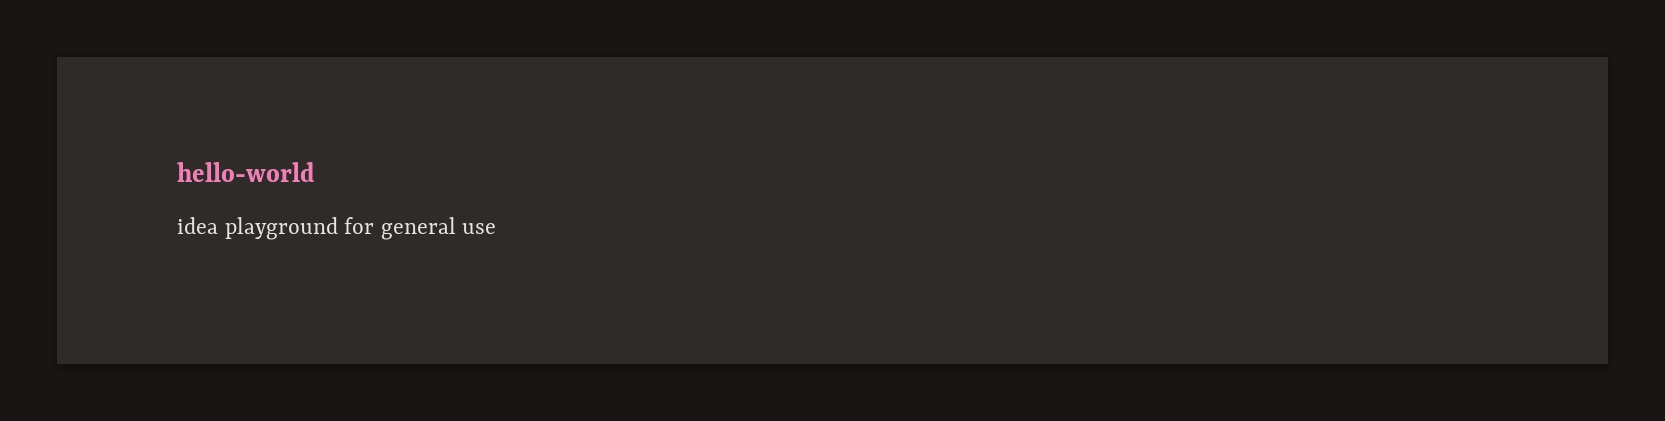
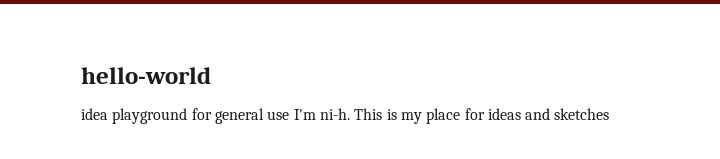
- idea playground for general use
+ idea playground for general use I'm ni-h. This is my place for ideas and sketches

